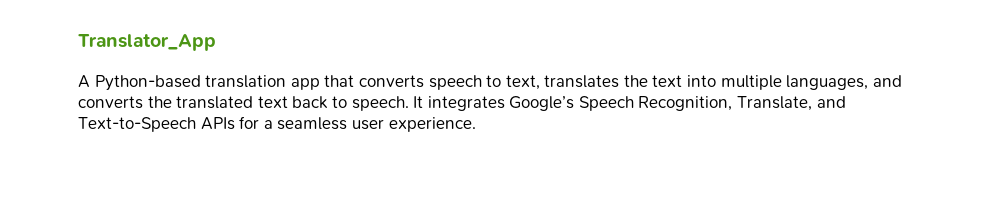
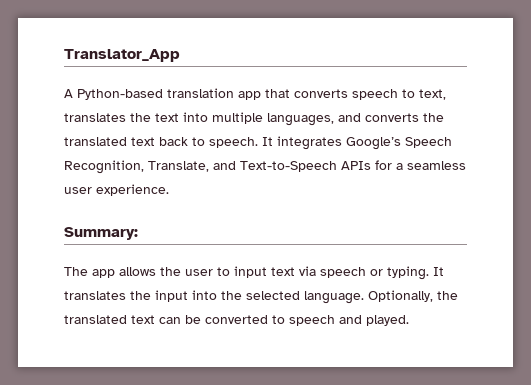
+ Summary:
+ The app allows the user to input text via speech or typing. It translates the input into the selected language. Optionally, the translated text can be converted to speech and played.

